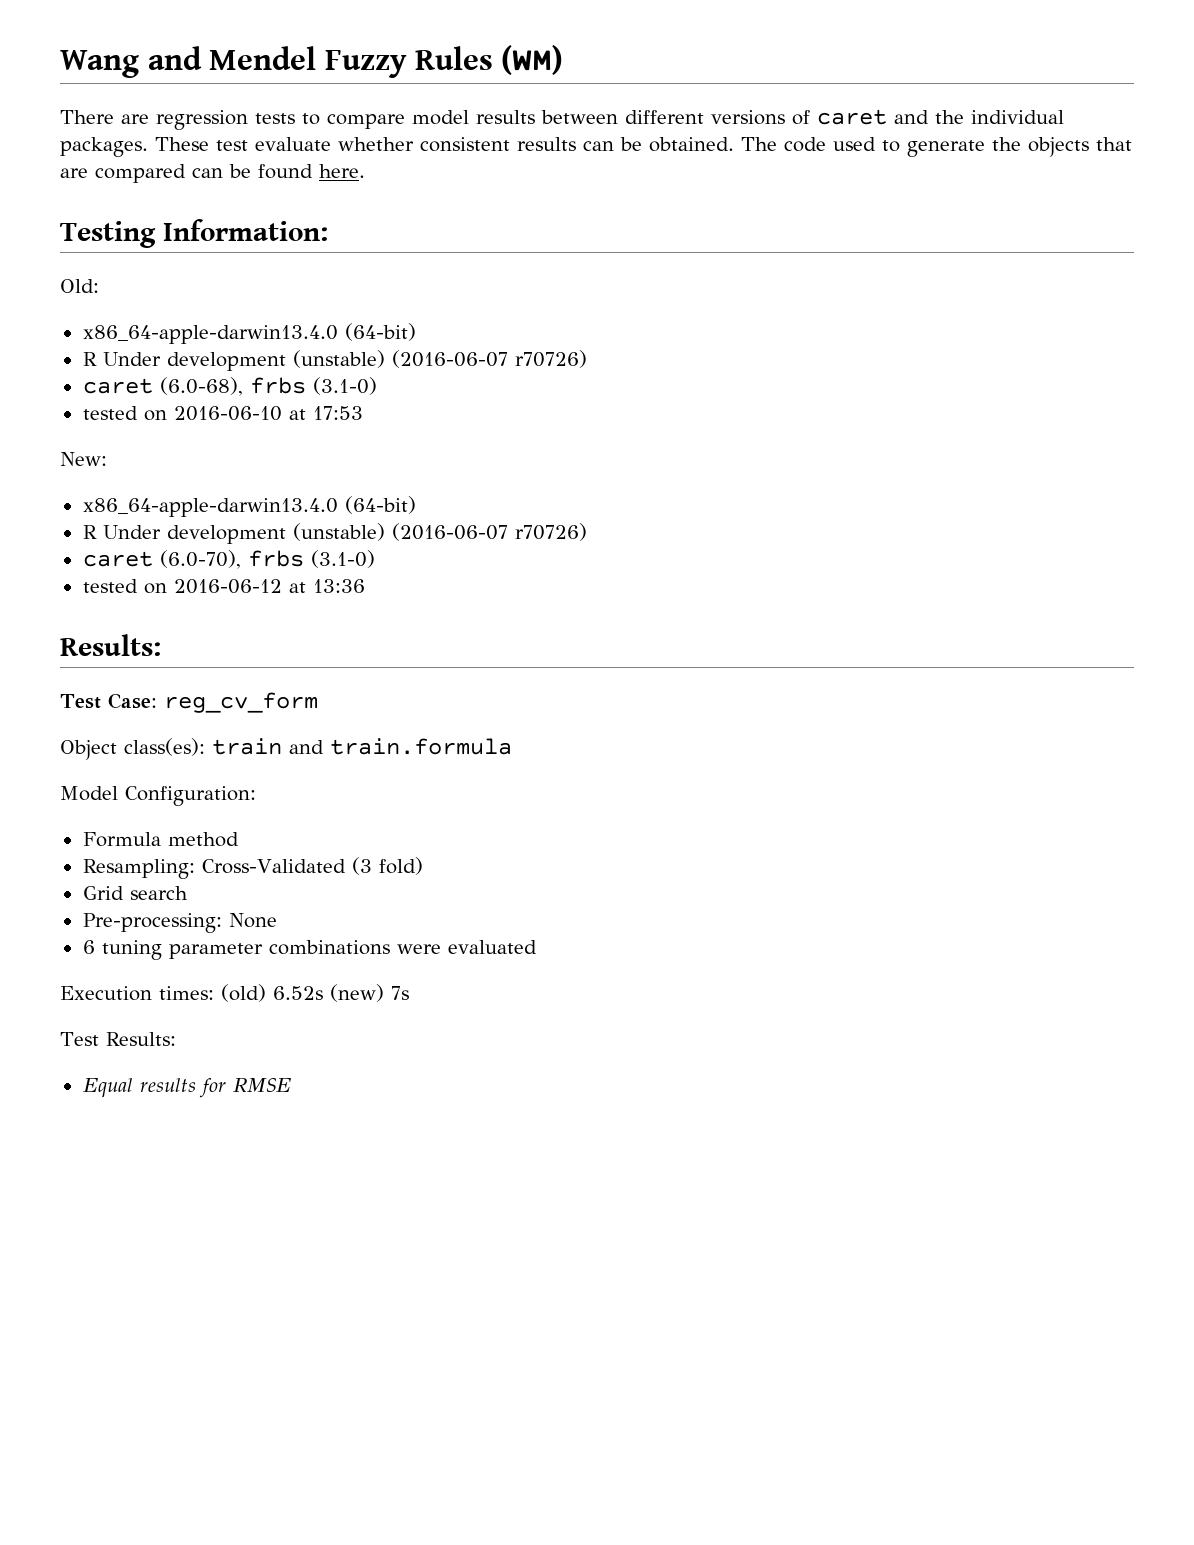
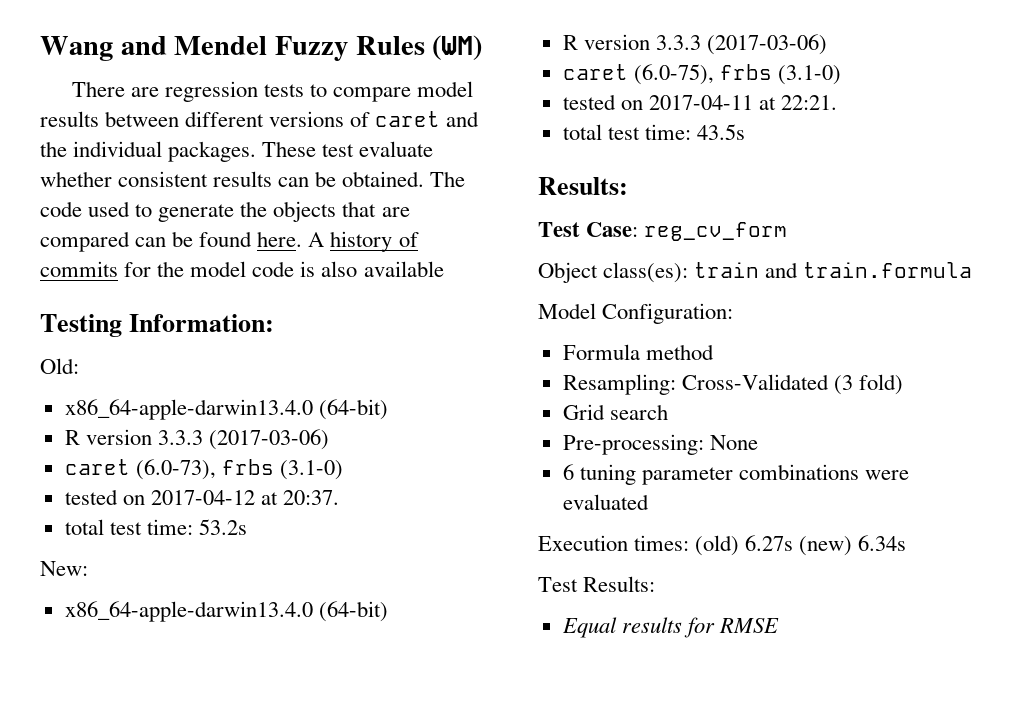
+ A history of commits for the model code is also available
  Old:
  x86_64-apple-darwin13.4.0 (64-bit)
- R Under development (unstable) (2016-06-07 r70726)
- caret (6.0-68), frbs (3.1-0)
- tested on 2016-06-10 at 17:53
+ R version 3.3.3 (2017-03-06)
+ caret (6.0-73), frbs (3.1-0)
+ tested on 2017-04-12 at 20:37.
+ total test time: 53.2s
  New:
  x86_64-apple-darwin13.4.0 (64-bit)
- R Under development (unstable) (2016-06-07 r70726)
- caret (6.0-70), frbs (3.1-0)
- tested on 2016-06-12 at 13:36
+ R version 3.3.3 (2017-03-06)
+ caret (6.0-75), frbs (3.1-0)
+ tested on 2017-04-11 at 22:21.
+ total test time: 43.5s
- Execution times: (old) 6.52s (new) 7s
+ Execution times: (old) 6.27s (new) 6.34s

